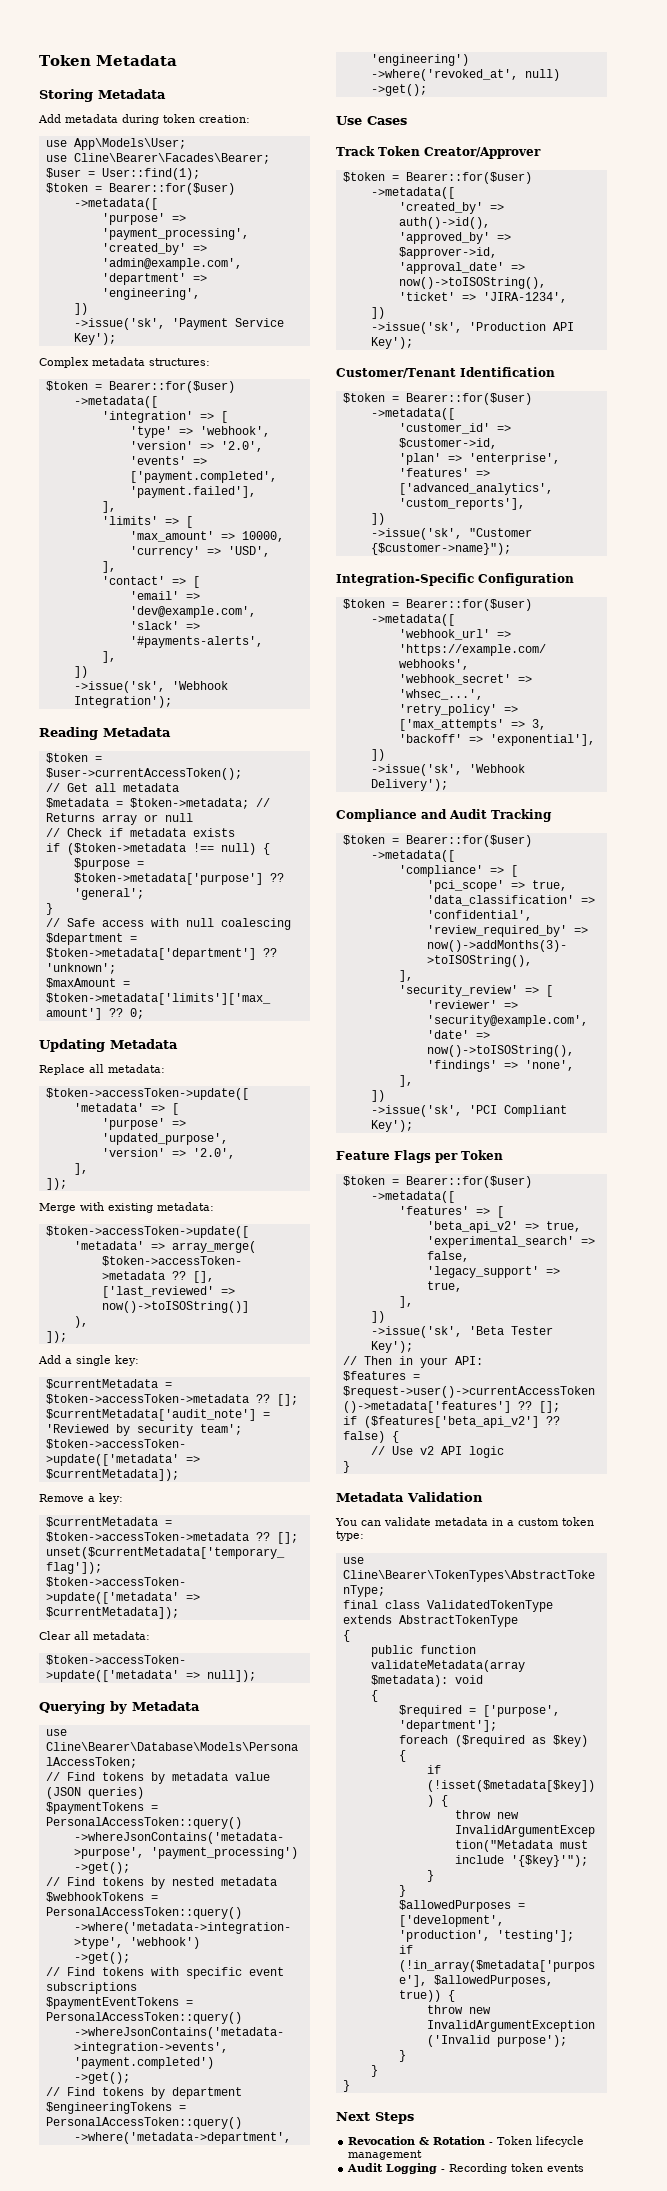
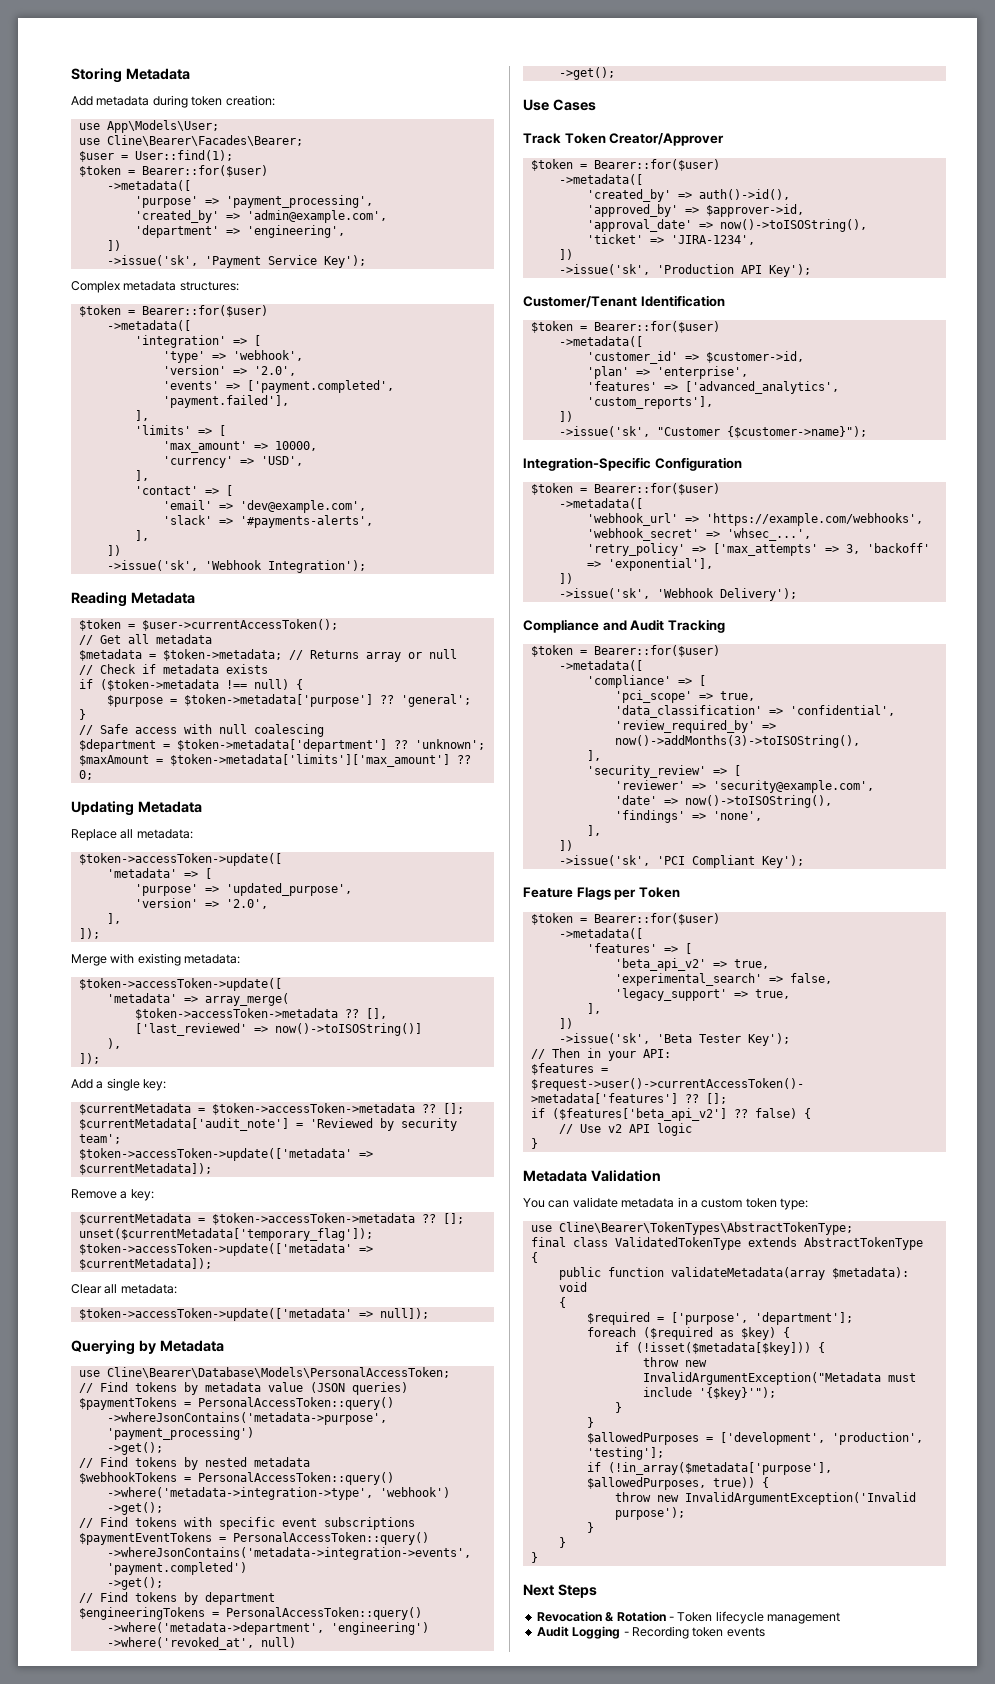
- Token Metadata

